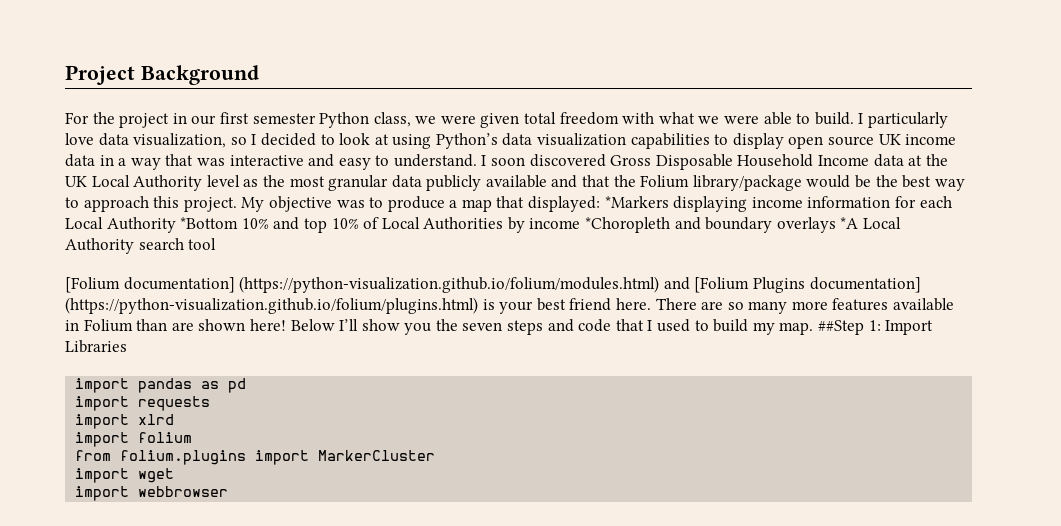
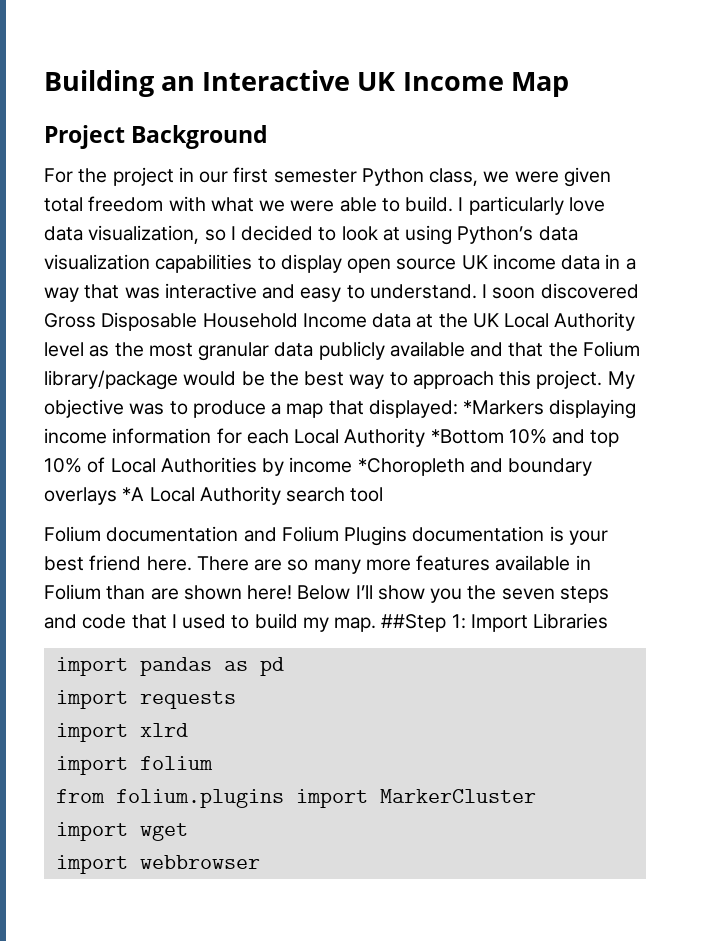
+ Building an Interactive UK Income Map
- [Folium documentation] (https://python-visualization.github.io/folium/modules.html) and [Folium Plugins documentation] (https://python-visualization.github.io/folium/plugins.html) is your best friend here.
+ Folium documentation and Folium Plugins documentation is your best friend here.

